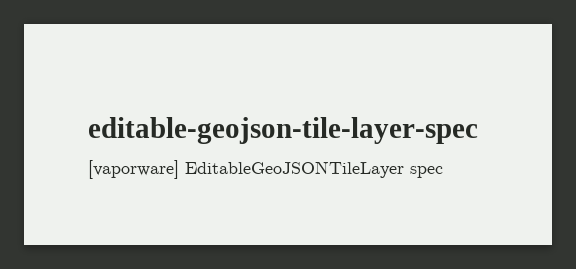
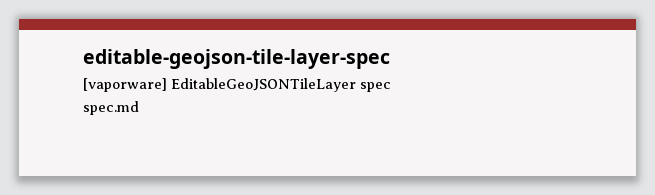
+ spec.md

